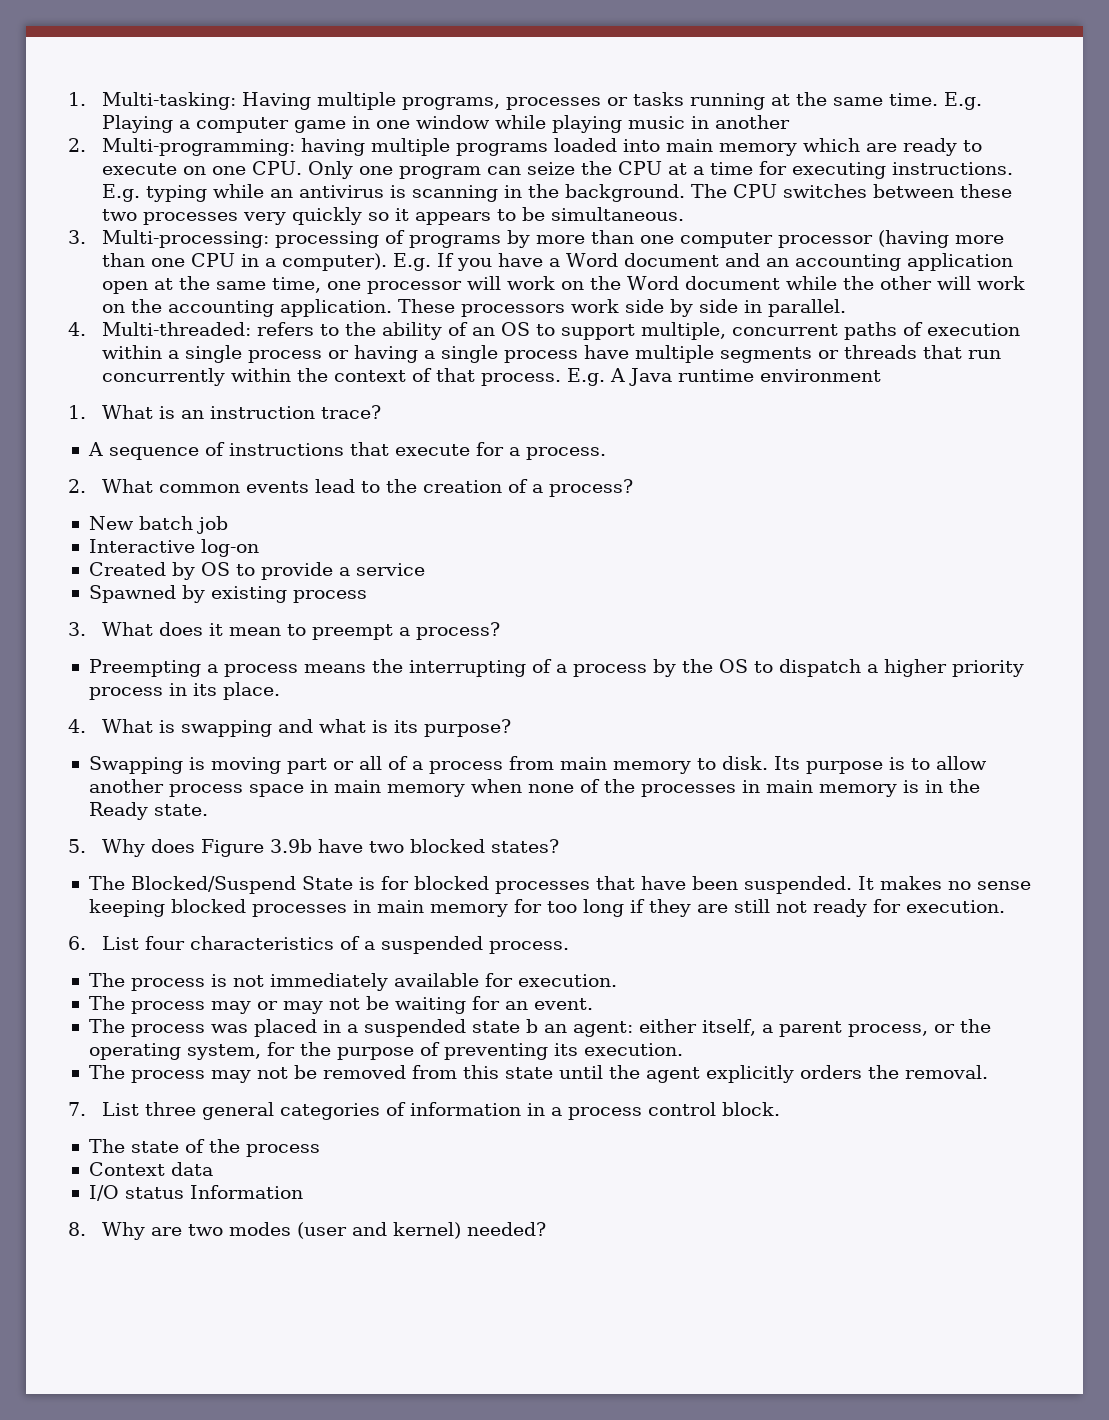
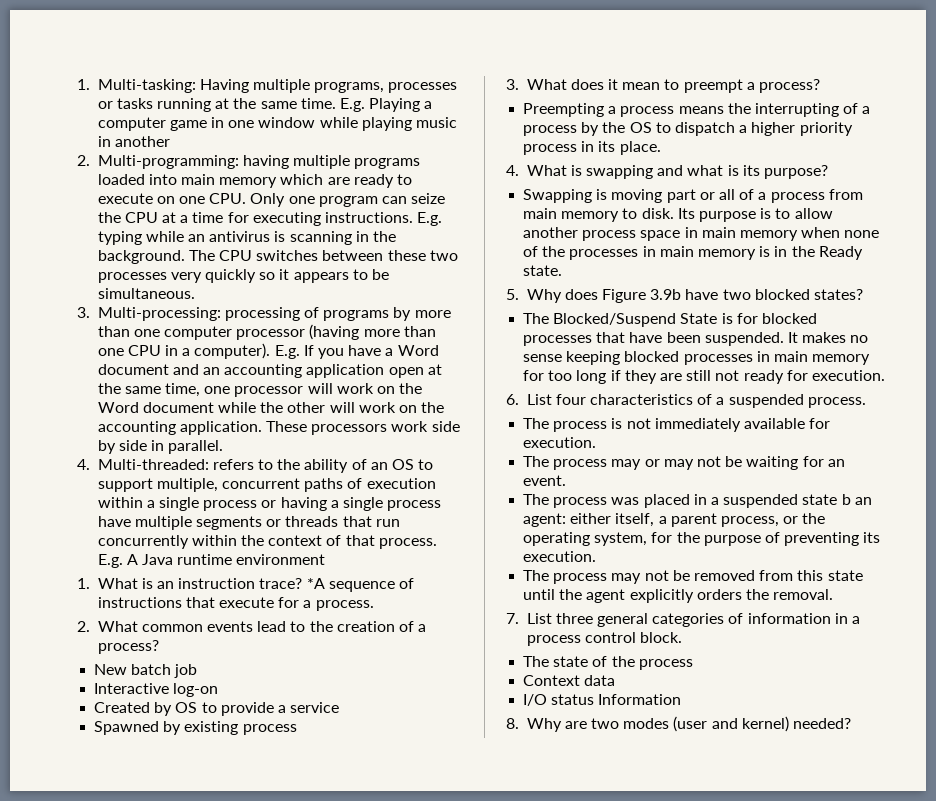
- 1. What is an instruction trace?
- A sequence of instructions that execute for a process.
+ 1. What is an instruction trace? *A sequence of instructions that execute for a process.

